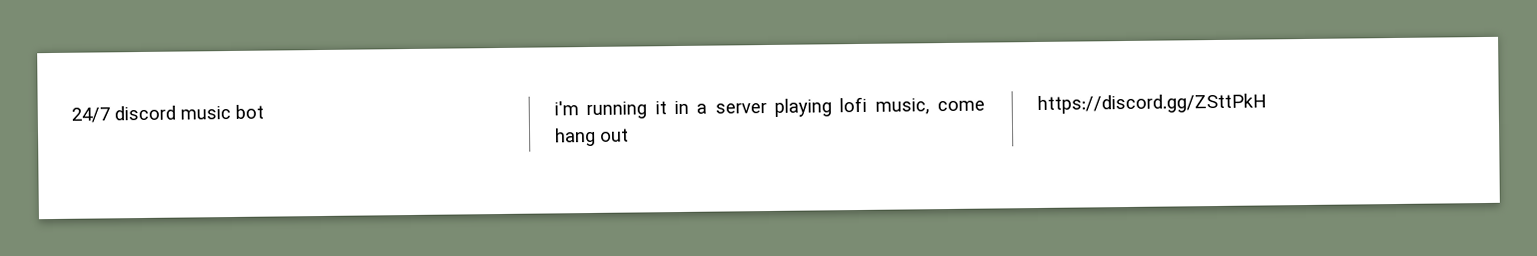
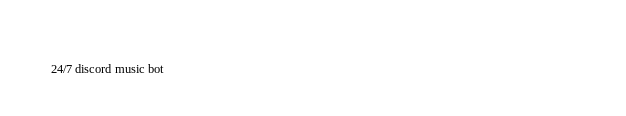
- i'm running it in a server playing lofi music, come hang out
- https://discord.gg/ZSttPkH

